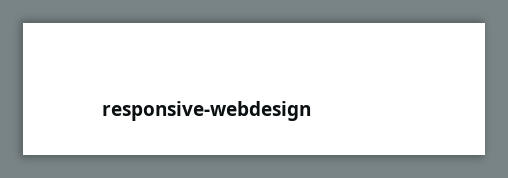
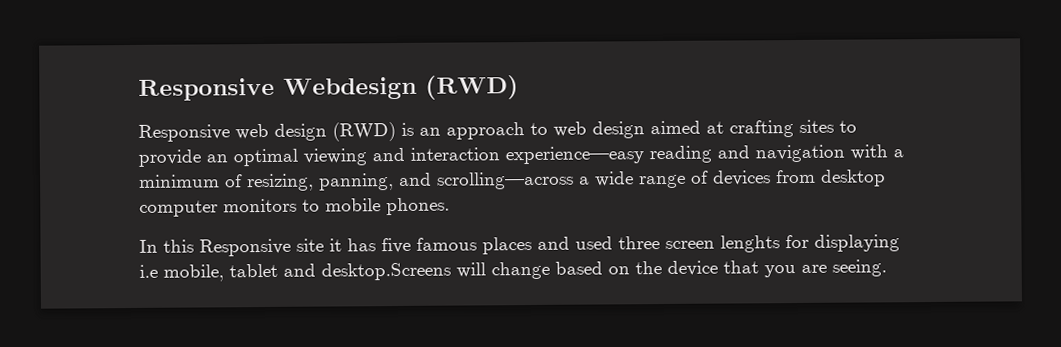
- responsive-webdesign
+ Responsive Webdesign (RWD)
+ Responsive web design (RWD) is an approach to web design aimed at crafting sites to provide an optimal viewing and interaction experience—easy reading and navigation with a minimum of resizing, panning, and scrolling—across a wide range of devices from desktop computer monitors to mobile phones.
+ In this Responsive site it has five famous places and used three screen lenghts for displaying i.e mobile, tablet and desktop.Screens will change based on the device that you are seeing.

